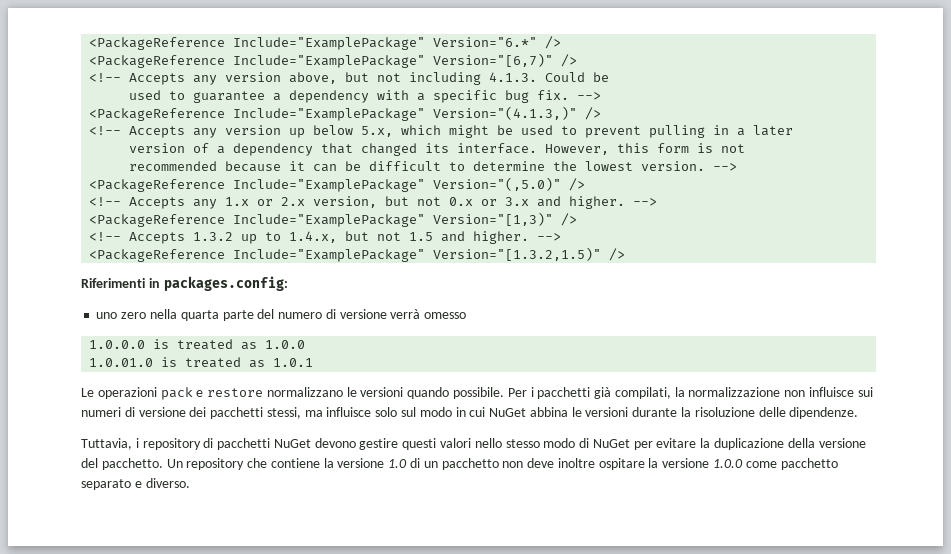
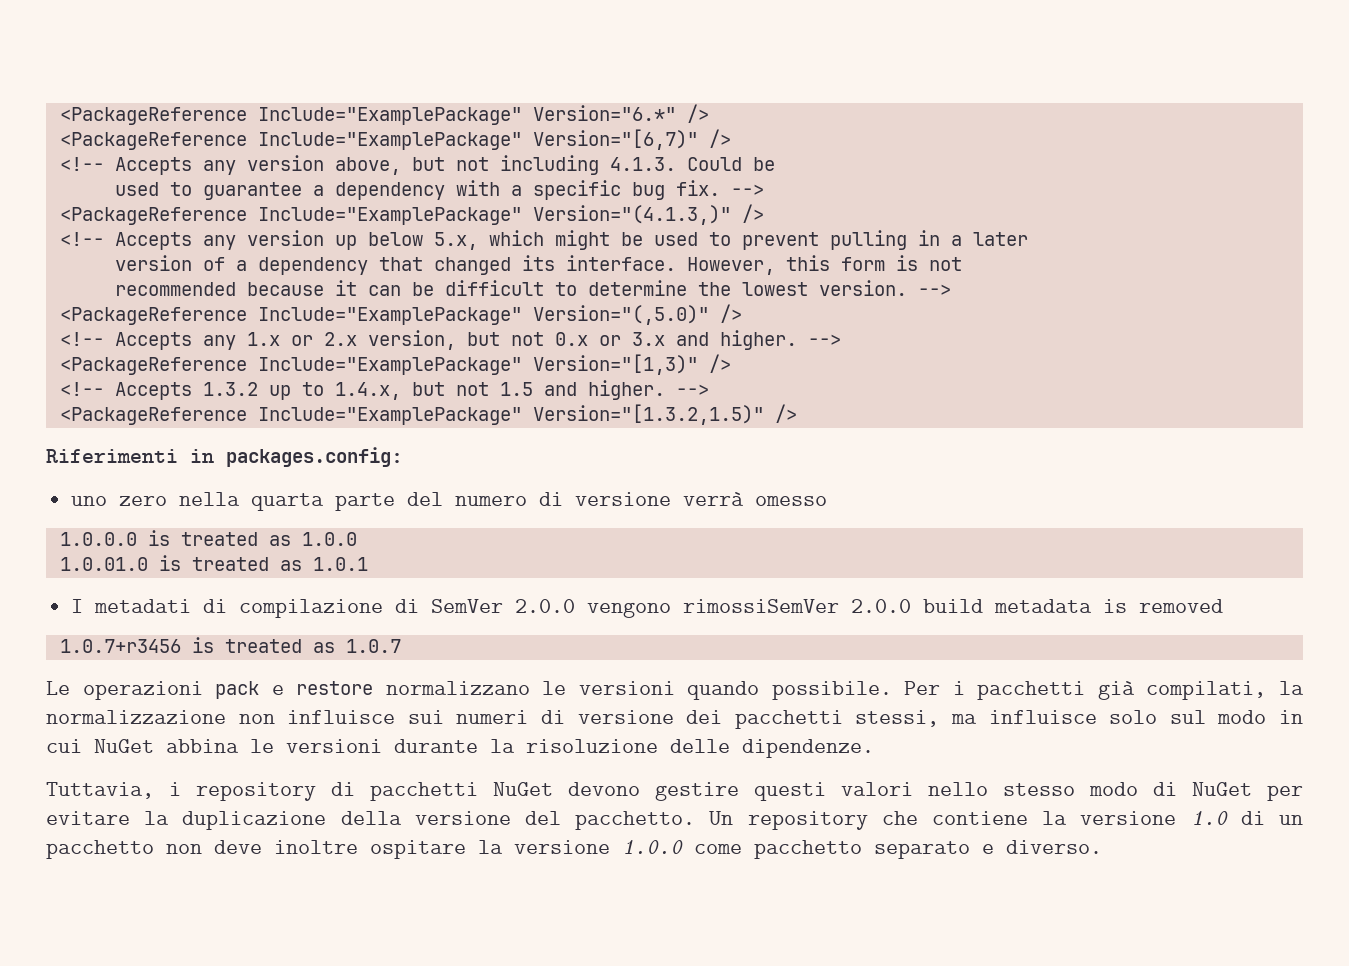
+ I metadati di compilazione di SemVer 2.0.0 vengono rimossiSemVer 2.0.0 build metadata is removed
+ 1.0.7+r3456 is treated as 1.0.7

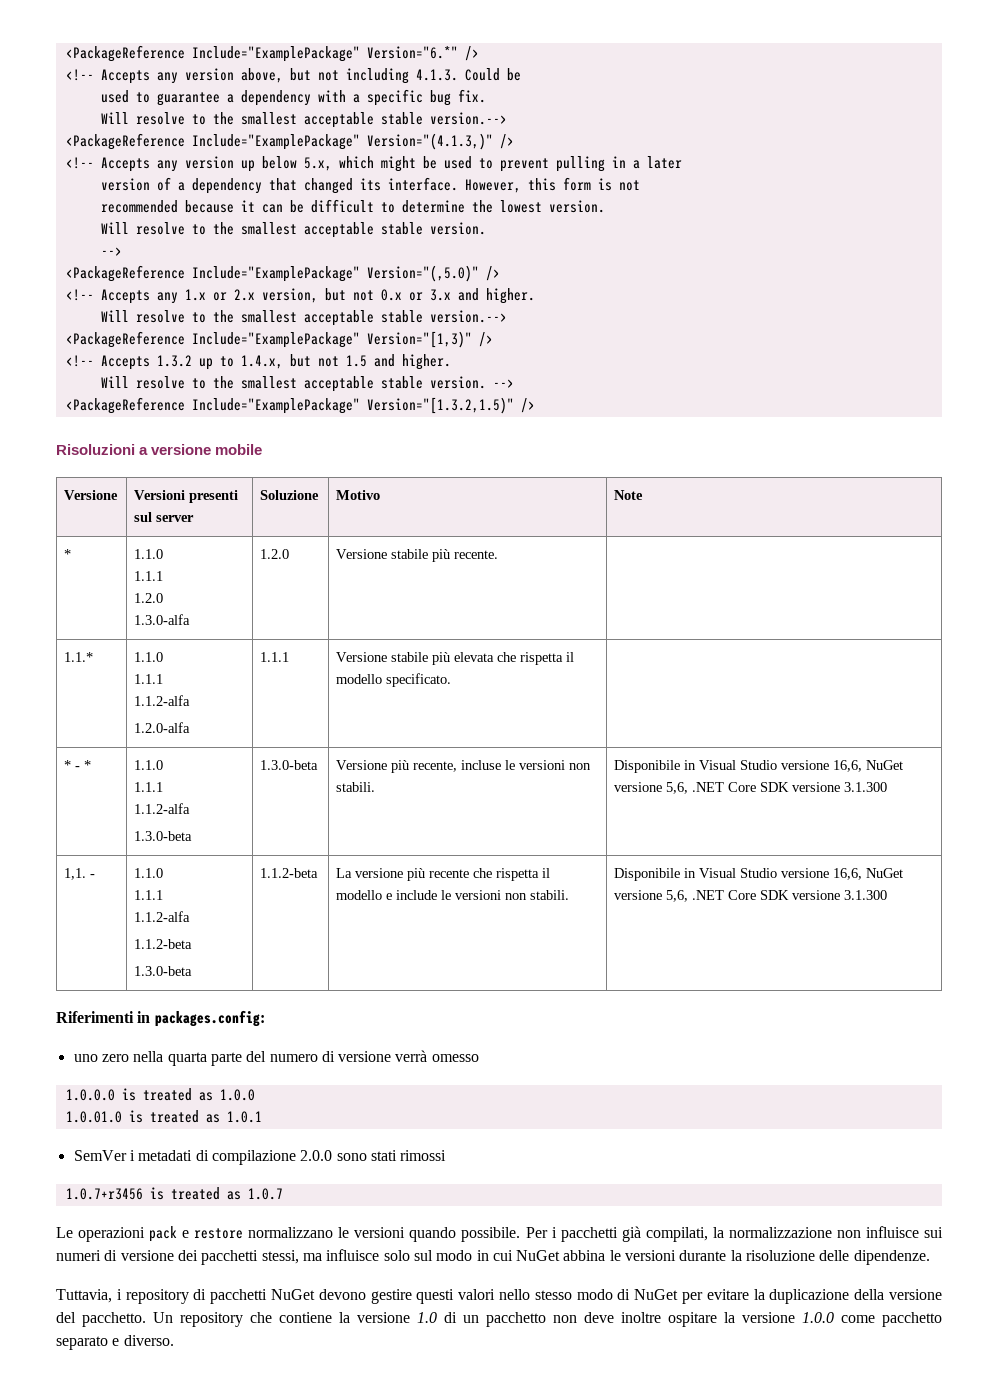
- <PackageReference Include="ExamplePackage" Version="[6,7)" />
- used to guarantee a dependency with a specific bug fix. -->
+ used to guarantee a dependency with a specific bug fix.
+ Will resolve to the smallest acceptable stable version.-->
- recommended because it can be difficult to determine the lowest version. -->
+ recommended because it can be difficult to determine the lowest version.
+ Will resolve to the smallest acceptable stable version.
+ -->
- <!-- Accepts any 1.x or 2.x version, but not 0.x or 3.x and higher. -->
+ <!-- Accepts any 1.x or 2.x version, but not 0.x or 3.x and higher.
+ Will resolve to the smallest acceptable stable version.-->
- <!-- Accepts 1.3.2 up to 1.4.x, but not 1.5 and higher. -->
+ <!-- Accepts 1.3.2 up to 1.4.x, but not 1.5 and higher.
+ Will resolve to the smallest acceptable stable version. -->
+ Risoluzioni a versione mobile
+ Versione | Versioni presenti sul server | Soluzione | Motivo | Note
+ * | 1.1.0
+ 1.1.1
+ 1.2.0
+ 1.3.0-alfa | 1.2.0 | Versione stabile più recente. |
+ 1.1.* | 1.1.0
+ 1.1.1
+ 1.1.2-alfa
+ 1.2.0-alfa | 1.1.1 | Versione stabile più elevata che rispetta il modello specificato. |
+ * - * | 1.1.0
+ 1.1.1
+ 1.1.2-alfa
+ 1.3.0-beta | 1.3.0-beta | Versione più recente, incluse le versioni non stabili. | Disponibile in Visual Studio versione 16,6, NuGet versione 5,6, .NET Core SDK versione 3.1.300
+ 1,1. - | 1.1.0
+ 1.1.1
+ 1.1.2-alfa
+ 1.1.2-beta
+ 1.3.0-beta | 1.1.2-beta | La versione più recente che rispetta il modello e include le versioni non stabili. | Disponibile in Visual Studio versione 16,6, NuGet versione 5,6, .NET Core SDK versione 3.1.300
- I metadati di compilazione di SemVer 2.0.0 vengono rimossiSemVer 2.0.0 build metadata is removed
+ SemVer i metadati di compilazione 2.0.0 sono stati rimossi

